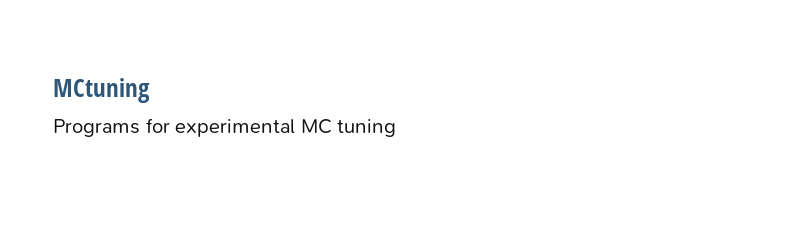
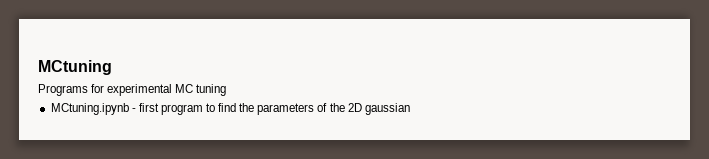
+ MCtuning.ipynb - first program to find the parameters of the 2D gaussian

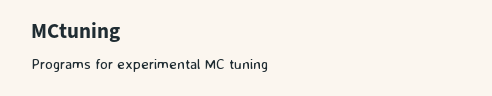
- MCtuning.ipynb - first program to find the parameters of the 2D gaussian

